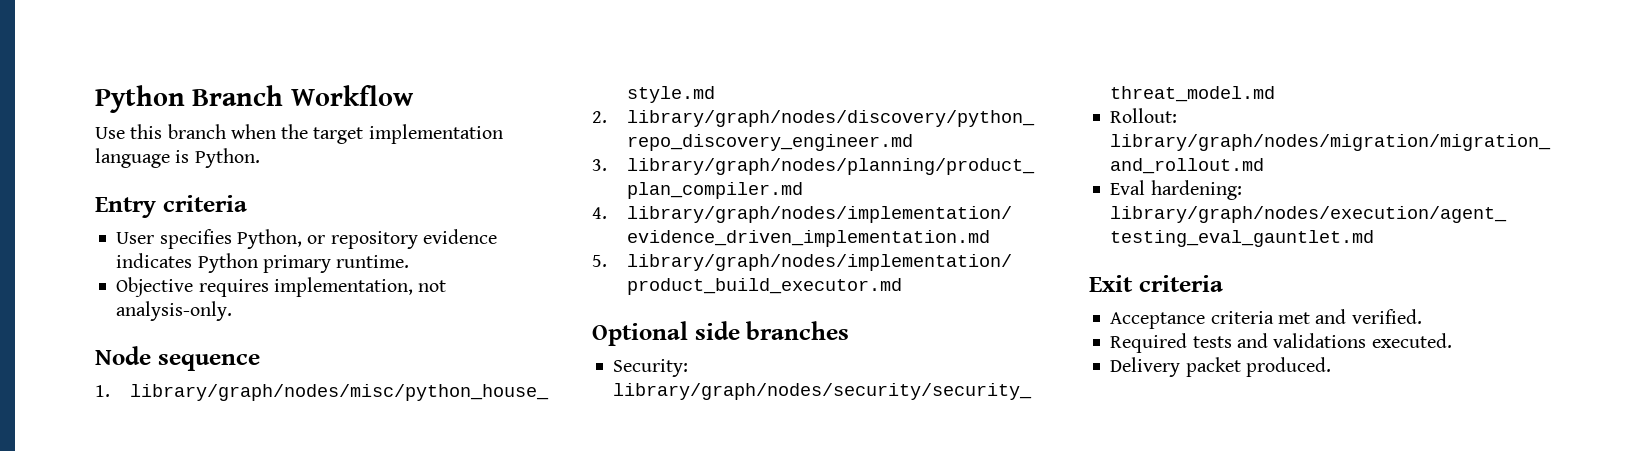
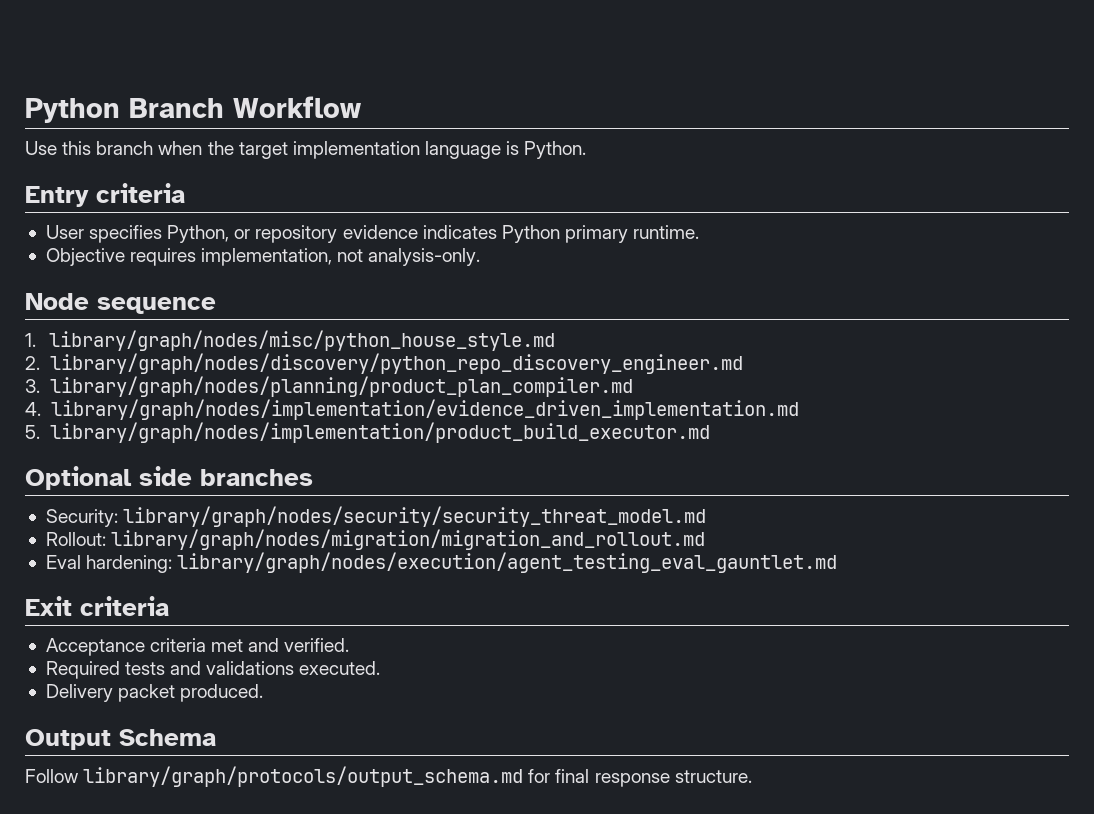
+ Output Schema
+ Follow library/graph/protocols/output_schema.md for final response structure.

